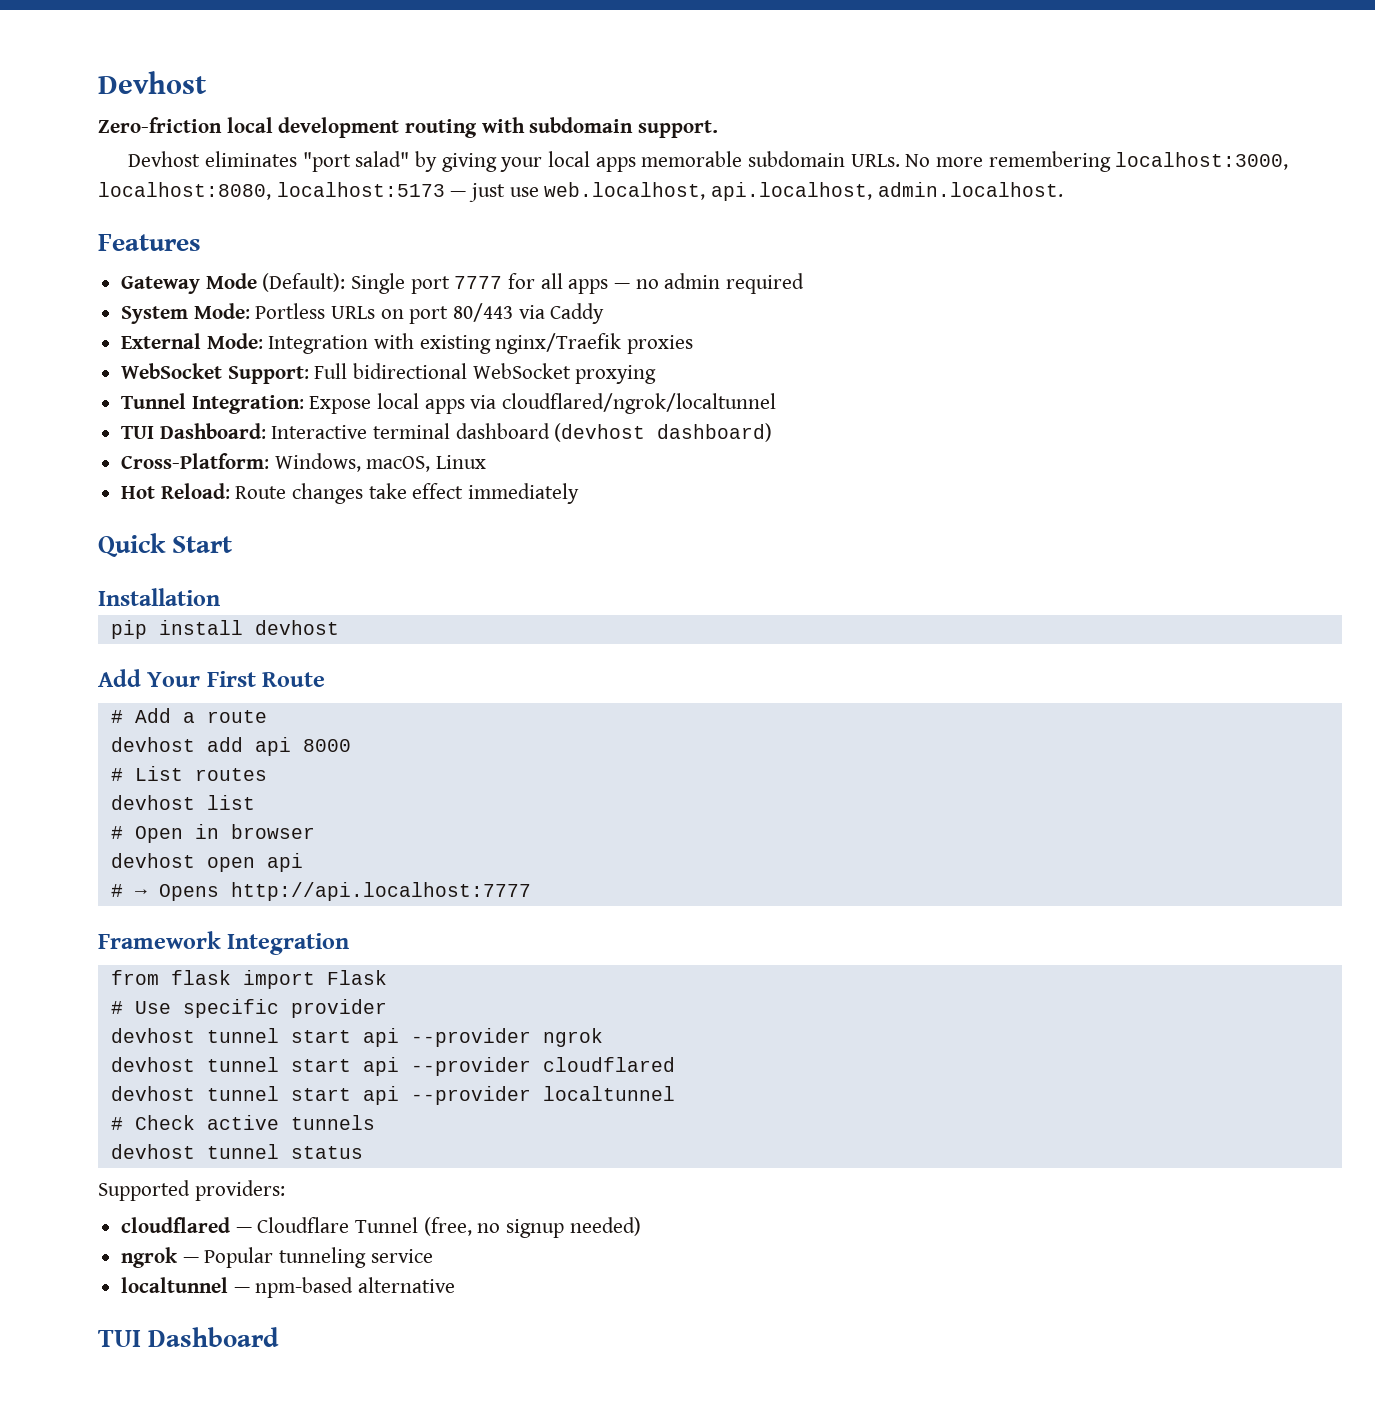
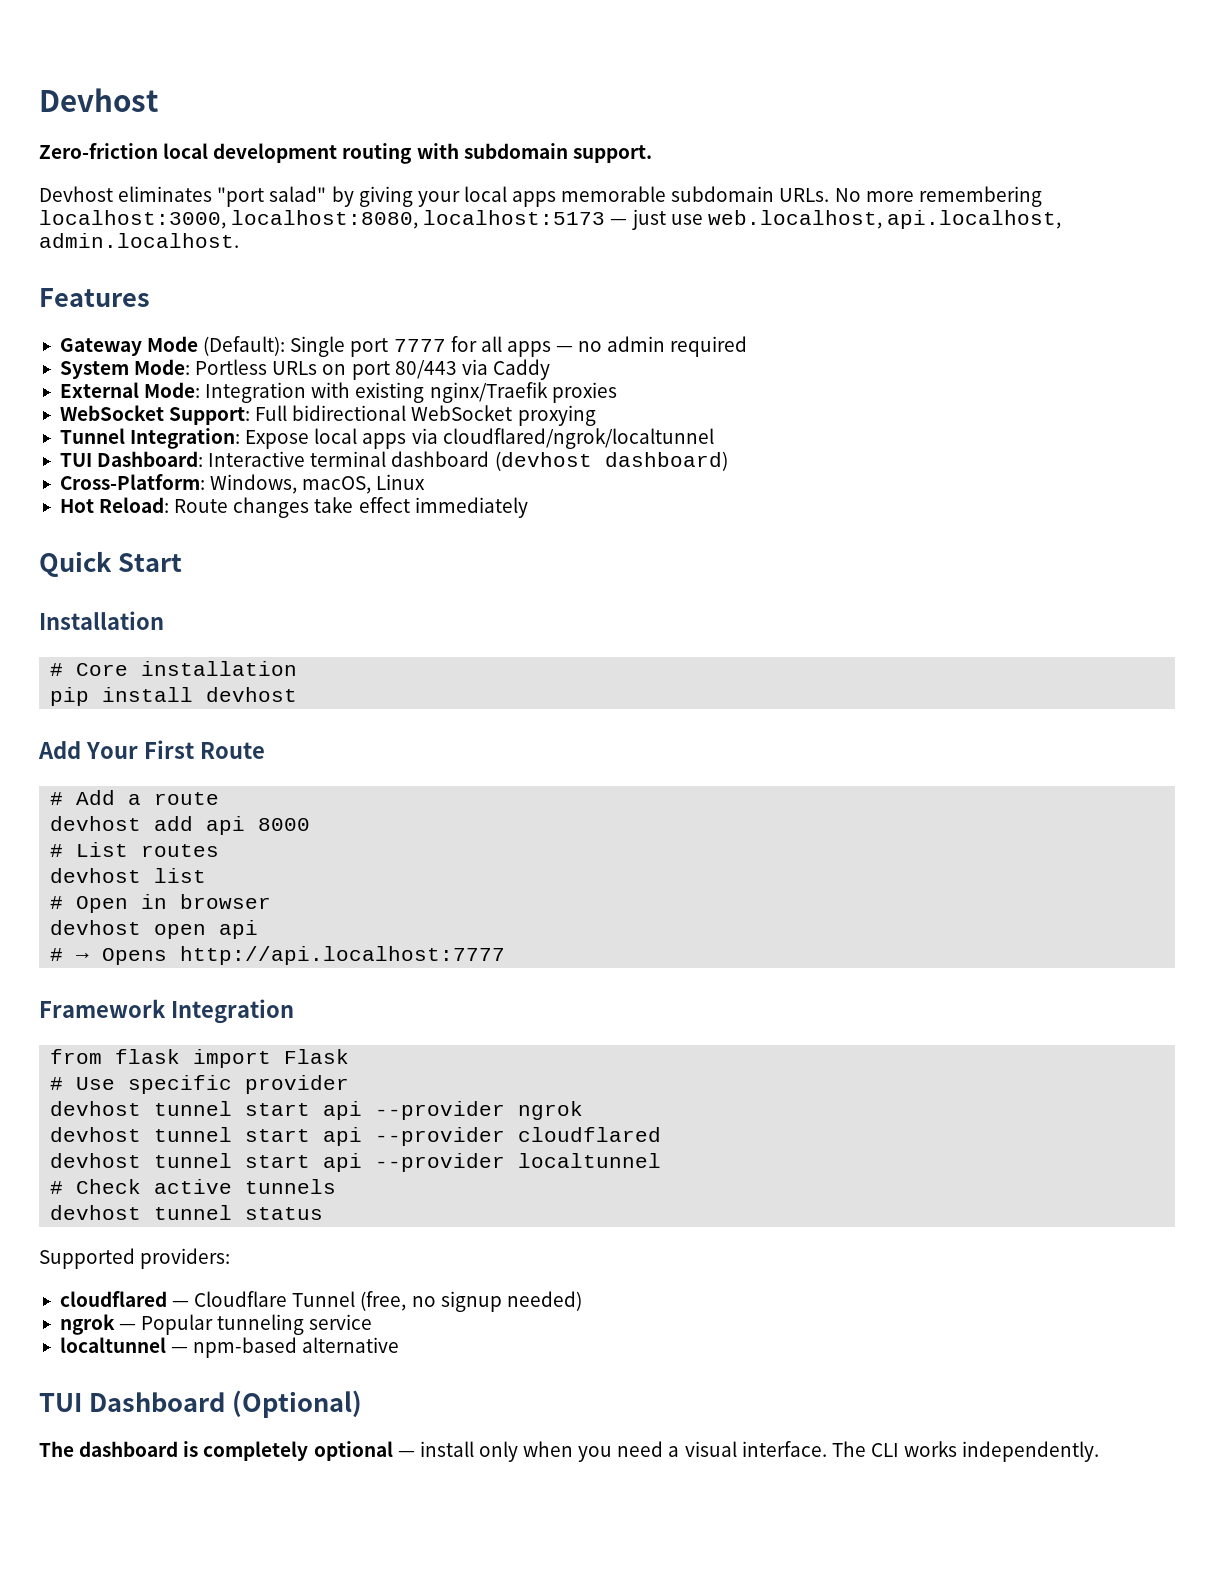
+ # Core installation
- TUI Dashboard
+ TUI Dashboard (Optional)
+ The dashboard is completely optional — install only when you need a visual interface. The CLI works independently.

